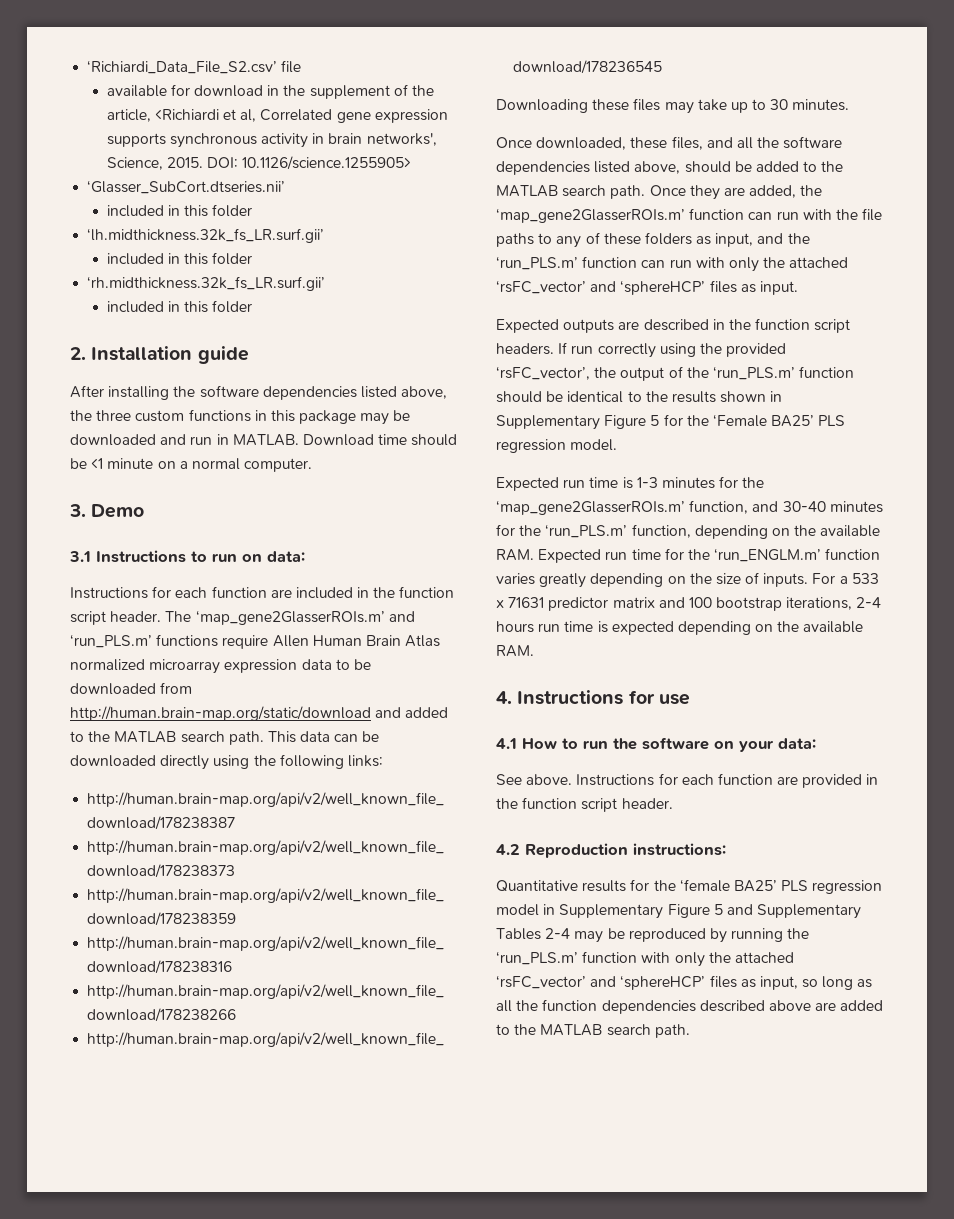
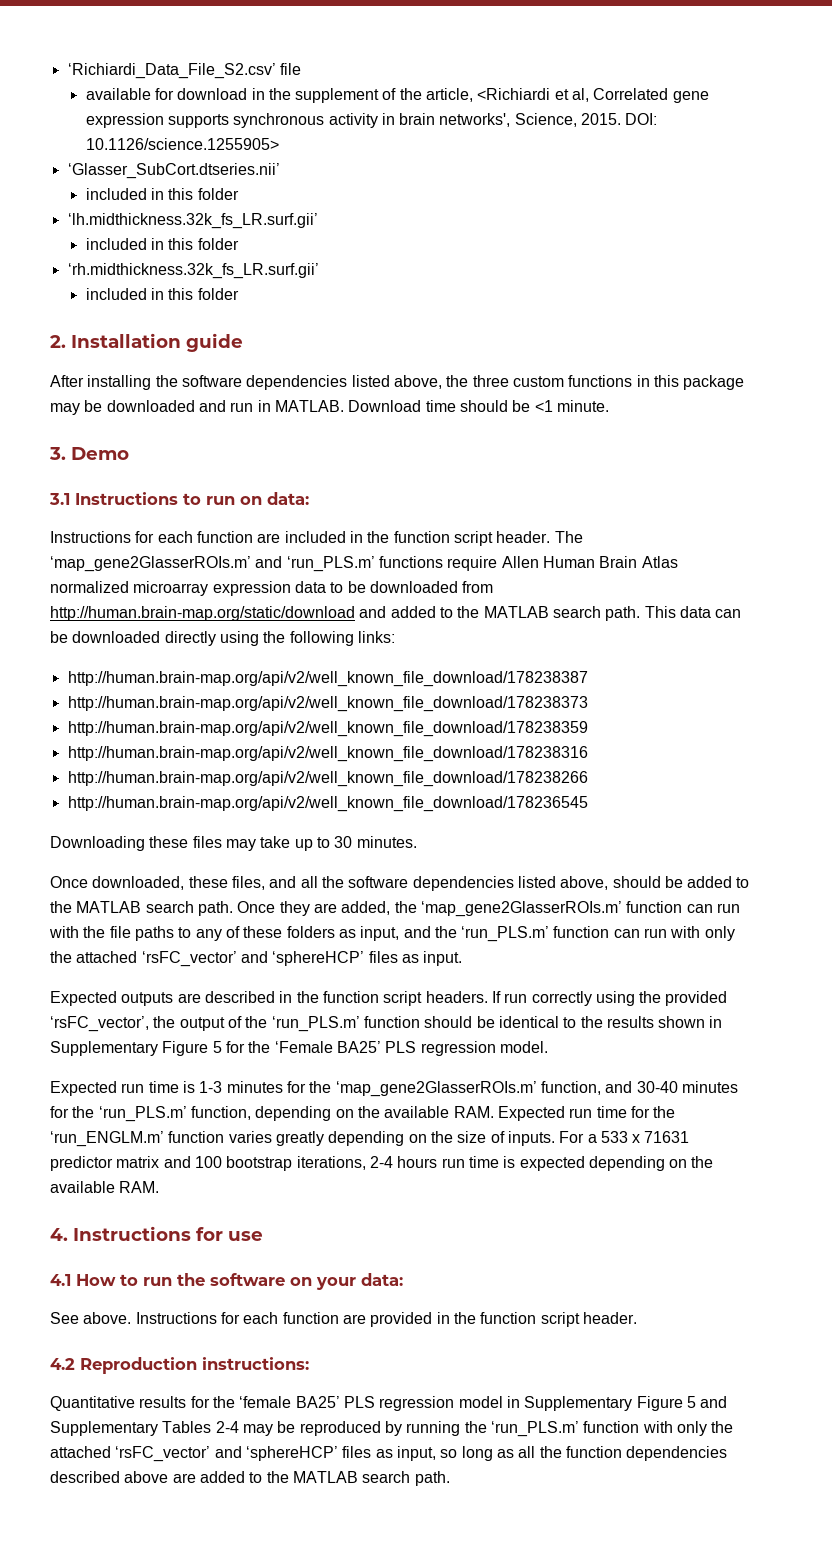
- Download time should be <1 minute on a normal computer.
+ Download time should be <1 minute.

